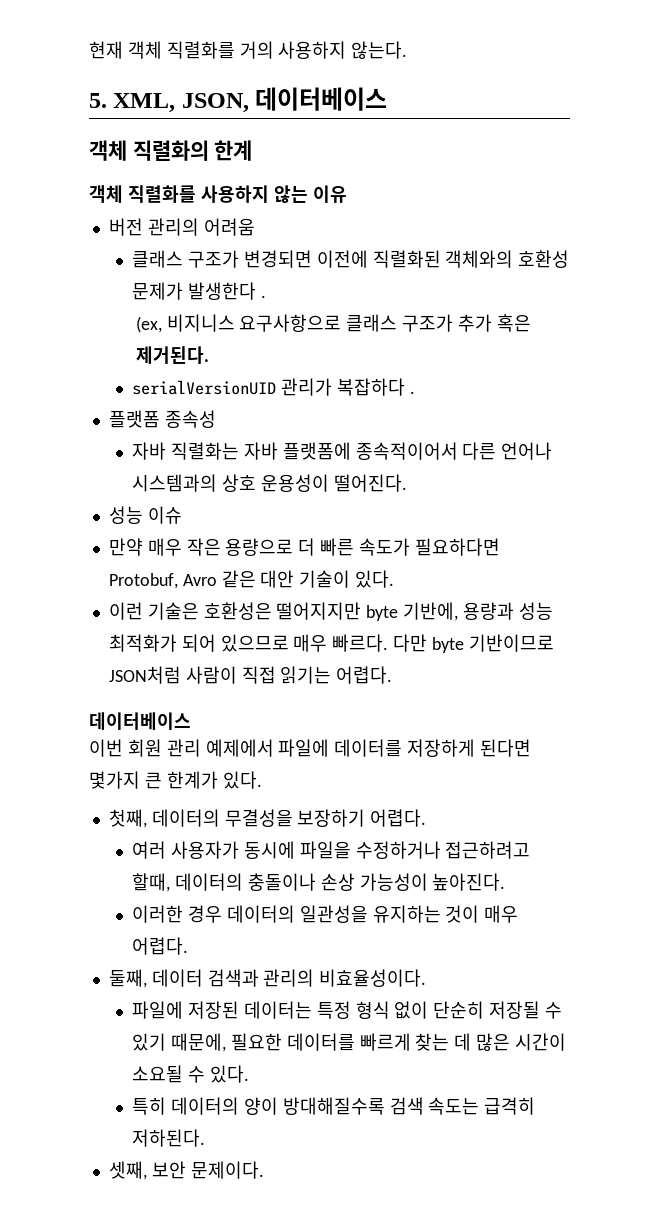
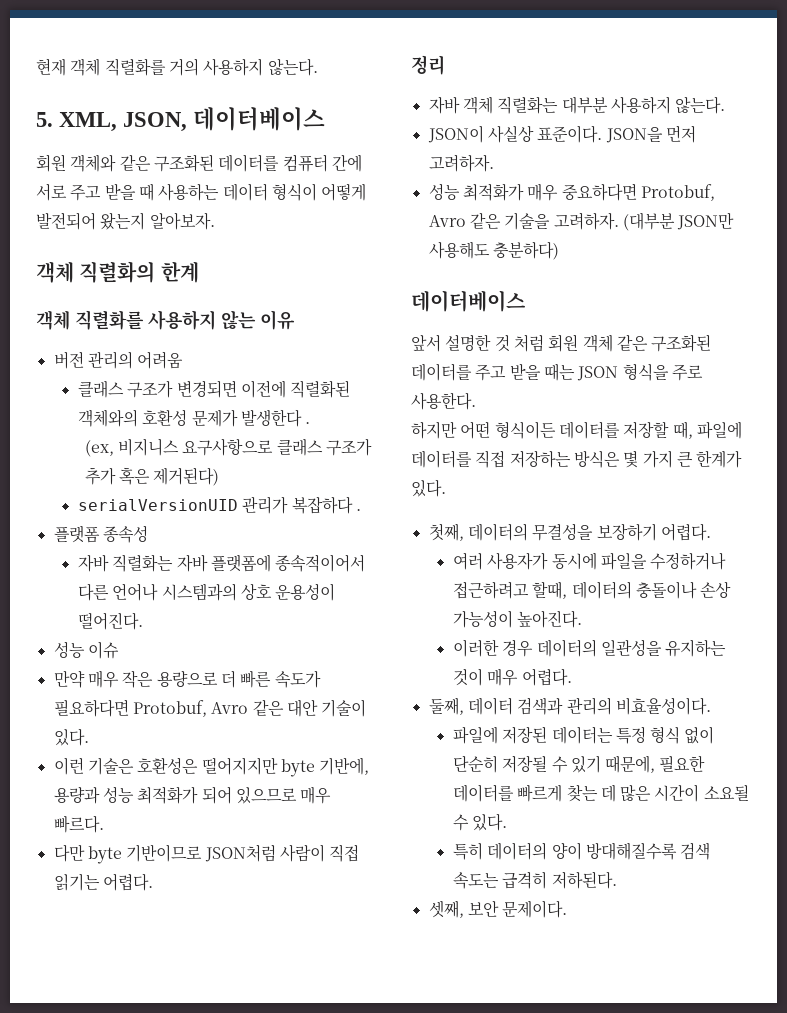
+ 회원 객체와 같은 구조화된 데이터를 컴퓨터 간에 서로 주고 받을 때 사용하는 데이터 형식이 어떻게 발전되어 왔는지 알아보자.
- (ex, 비지니스 요구사항으로 클래스 구조가 추가 혹은 제거된다.
+ (ex, 비지니스 요구사항으로 클래스 구조가 추가 혹은 제거된다)
- 이런 기술은 호환성은 떨어지지만 byte 기반에, 용량과 성능 최적화가 되어 있으므로 매우 빠르다. 다만 byte 기반이므로 JSON처럼 사람이 직접 읽기는 어렵다.
+ 이런 기술은 호환성은 떨어지지만 byte 기반에, 용량과 성능 최적화가 되어 있으므로 매우 빠르다.
+ 다만 byte 기반이므로 JSON처럼 사람이 직접 읽기는 어렵다.
+ 정리
+ 자바 객체 직렬화는 대부분 사용하지 않는다.
+ JSON이 사실상 표준이다. JSON을 먼저 고려하자.
+ 성능 최적화가 매우 중요하다면 Protobuf, Avro 같은 기술을 고려하자. (대부분 JSON만 사용해도 충분하다)
  데이터베이스
- 이번 회원 관리 예제에서 파일에 데이터를 저장하게 된다면 몇가지 큰 한계가 있다.
+ 앞서 설명한 것 처럼 회원 객체 같은 구조화된 데이터를 주고 받을 때는 JSON 형식을 주로 사용한다.
+ 하지만 어떤 형식이든 데이터를 저장할 때, 파일에 데이터를 직접 저장하는 방식은 몇 가지 큰 한계가 있다.

